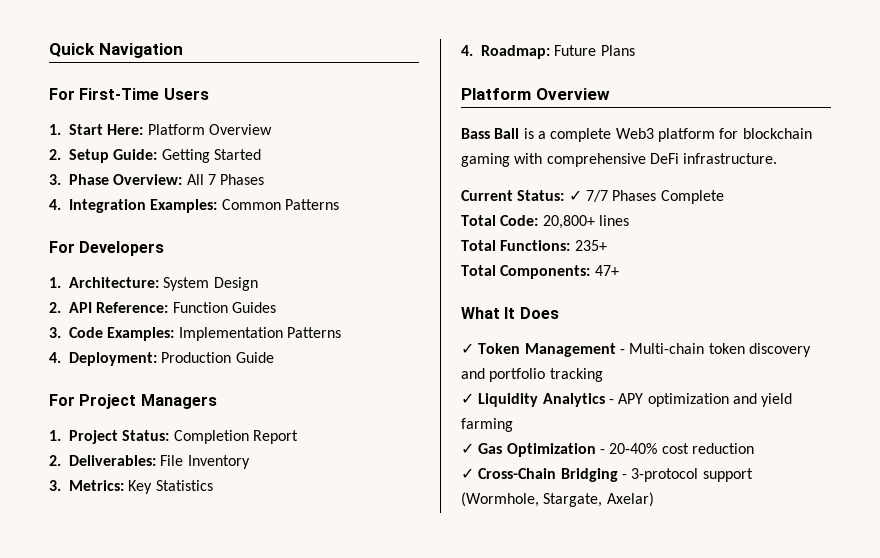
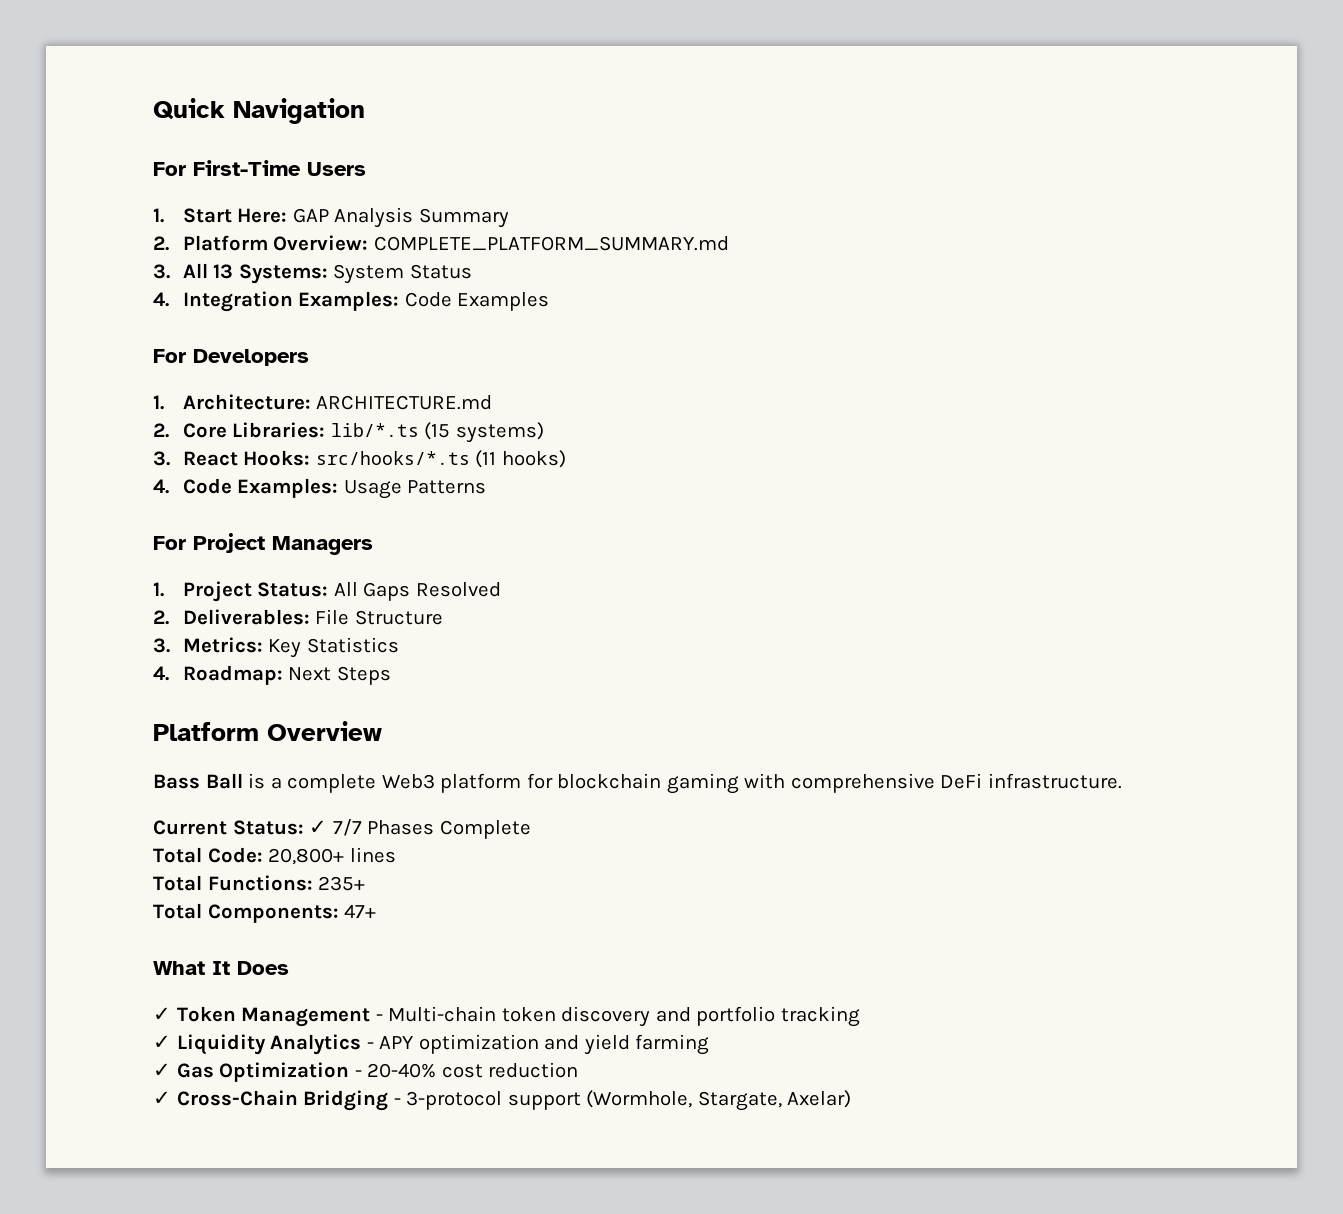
- 1. Start Here: Platform Overview
- 2. Setup Guide: Getting Started
- 3. Phase Overview: All 7 Phases
+ 1. Start Here: GAP Analysis Summary
+ 2. Platform Overview: COMPLETE_PLATFORM_SUMMARY.md
+ 3. All 13 Systems: System Status
- 4. Integration Examples: Common Patterns
+ 4. Integration Examples: Code Examples
- 1. Architecture: System Design
- 2. API Reference: Function Guides
- 3. Code Examples: Implementation Patterns
- 4. Deployment: Production Guide
+ 1. Architecture: ARCHITECTURE.md
+ 2. Core Libraries: lib/*.ts (15 systems)
+ 3. React Hooks: src/hooks/*.ts (11 hooks)
+ 4. Code Examples: Usage Patterns
- 1. Project Status: Completion Report
+ 1. Project Status: All Gaps Resolved
- 2. Deliverables: File Inventory
+ 2. Deliverables: File Structure
- 4. Roadmap: Future Plans
+ 4. Roadmap: Next Steps

